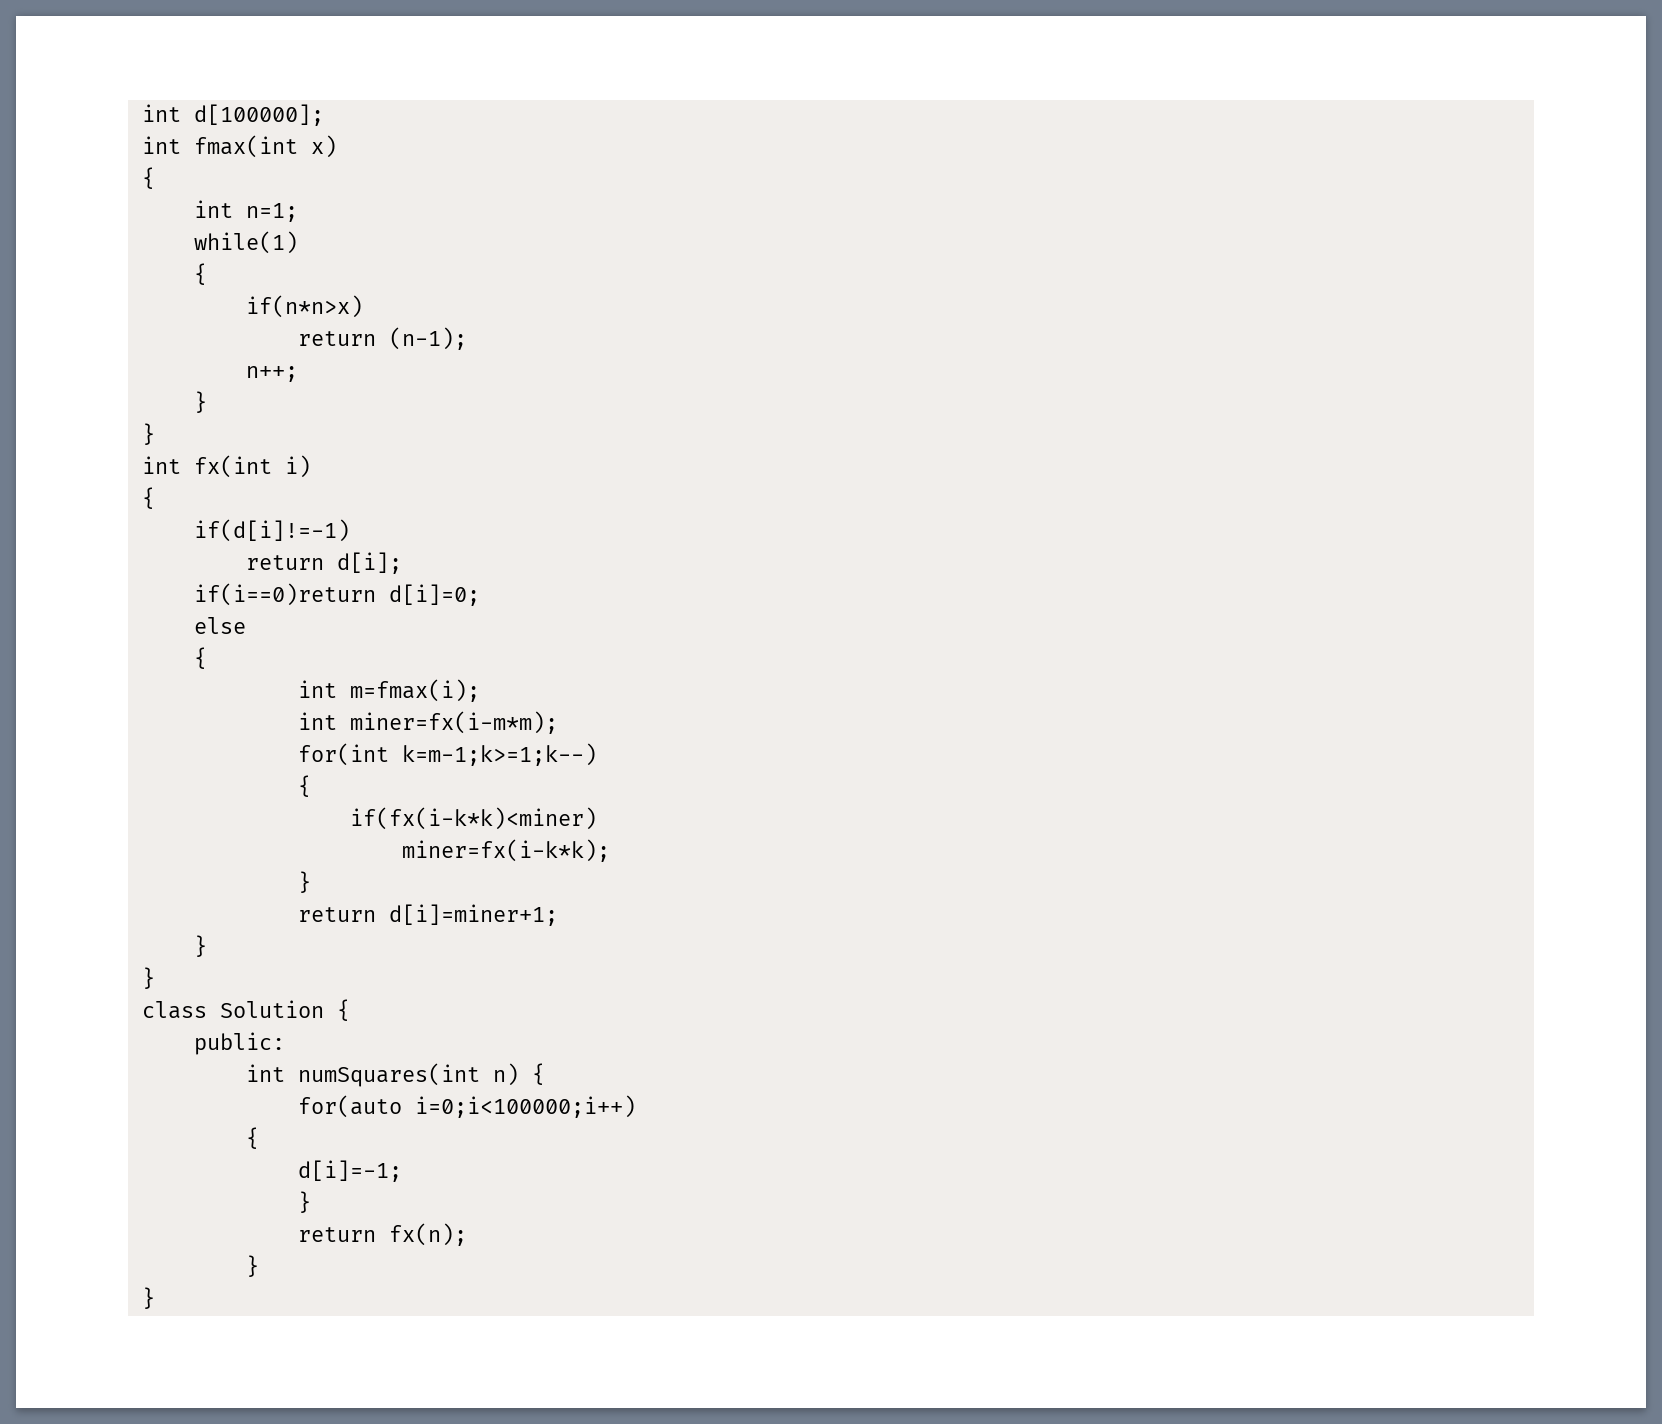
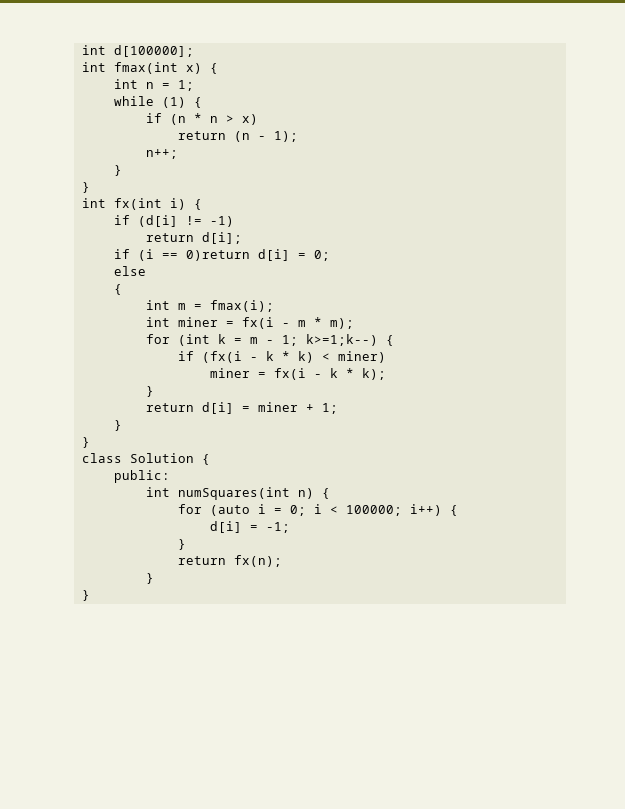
- int fmax(int x)
- {
- int n=1;
- while(1)
- {
- if(n*n>x)
- return (n-1);
+ int fmax(int x) {
+ int n = 1;
+ while (1) {
+ if (n * n > x)
+ return (n - 1);
- int fx(int i)
- {
- if(d[i]!=-1)
+ int fx(int i) {
+ if (d[i] != -1)
  return d[i];
- if(i==0)return d[i]=0;
+ if (i == 0)return d[i] = 0;
  else
  {
- int m=fmax(i);
- int miner=fx(i-m*m);
- for(int k=m-1;k>=1;k--)
- {
- if(fx(i-k*k)<miner)
- miner=fx(i-k*k);
+ int m = fmax(i);
+ int miner = fx(i - m * m);
+ for (int k = m - 1; k>=1;k--) {
+ if (fx(i - k * k) < miner)
+ miner = fx(i - k * k);
  }
- return d[i]=miner+1;
+ return d[i] = miner + 1;
- for(auto i=0;i<100000;i++)
- {
- d[i]=-1;
+ for (auto i = 0; i < 100000; i++) {
+ d[i] = -1;

